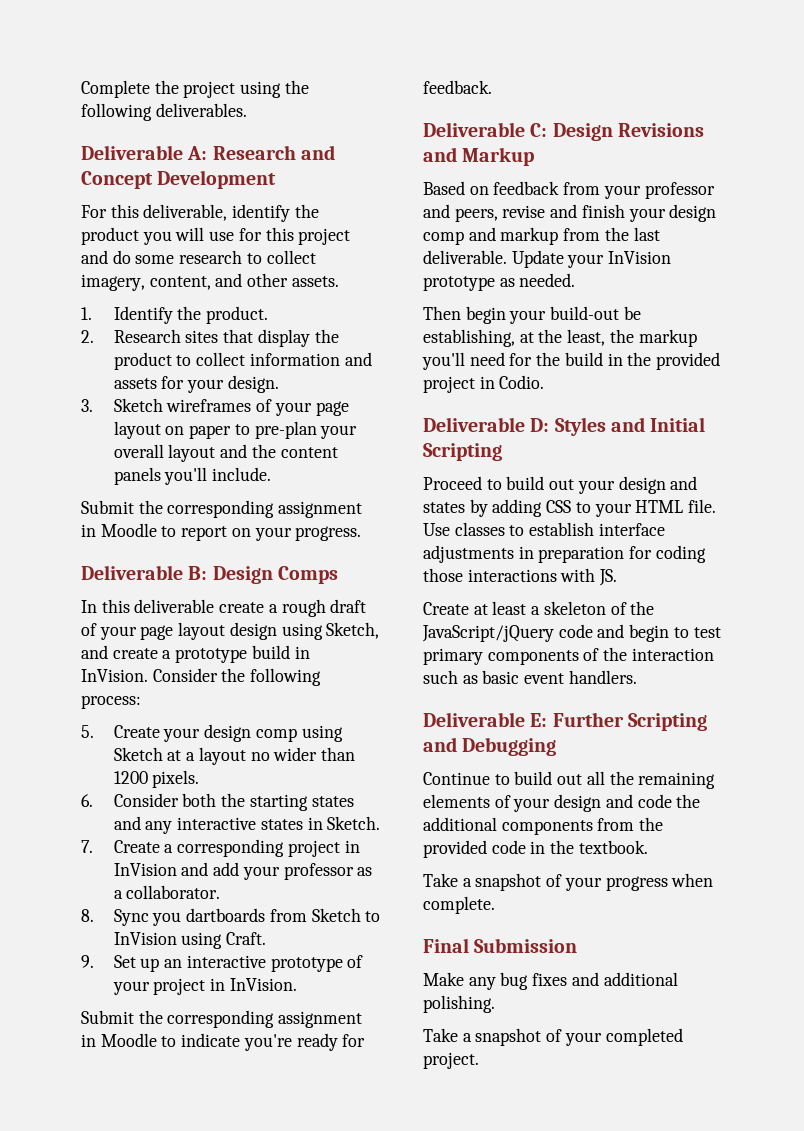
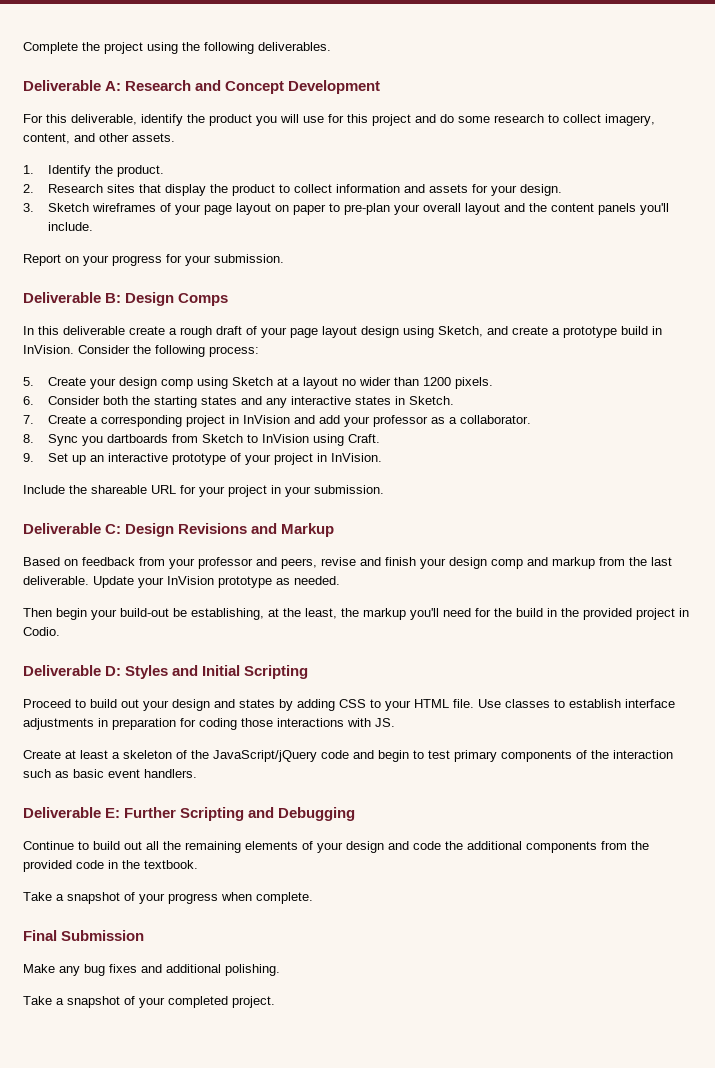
- Submit the corresponding assignment in Moodle to report on your progress.
+ Report on your progress for your submission.
- Submit the corresponding assignment in Moodle to indicate you're ready for feedback.
+ Include the shareable URL for your project in your submission.

